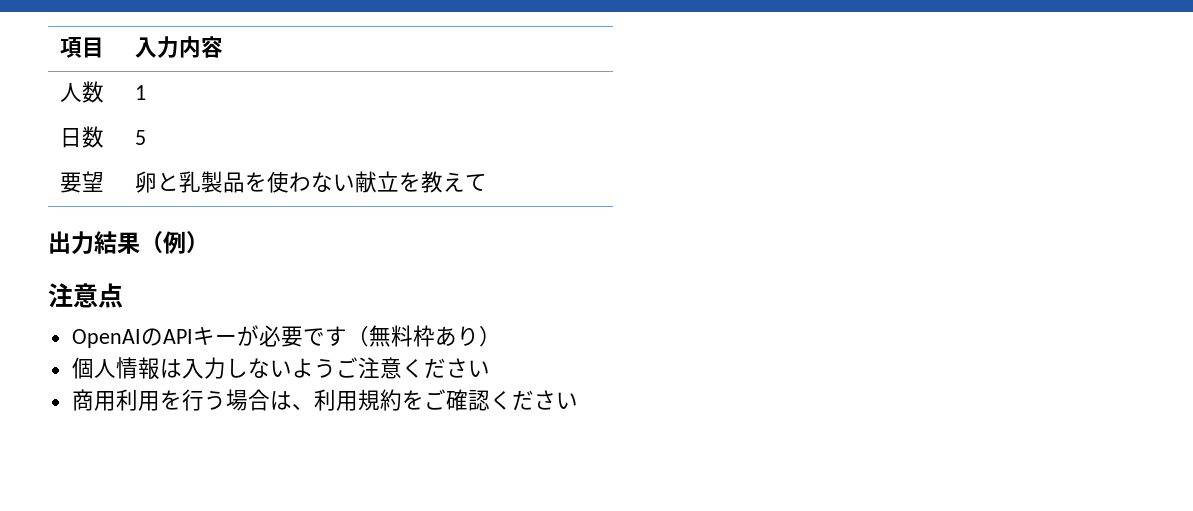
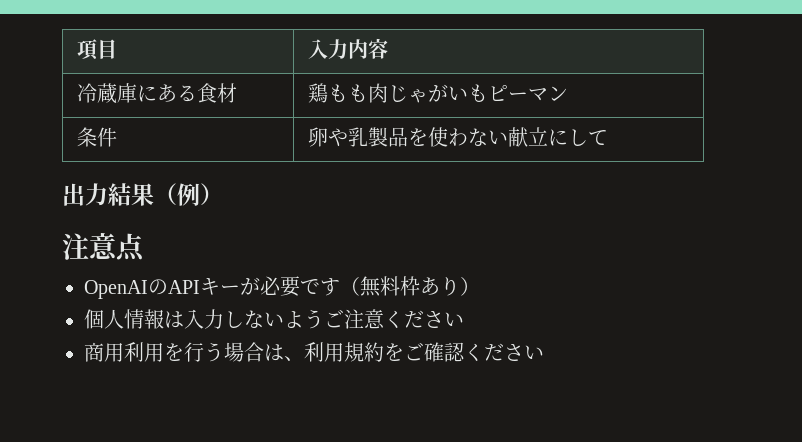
- 人数 | 1
- 日数 | 5
- 要望 | 卵と乳製品を使わない献立を教えて
+ 冷蔵庫にある食材 | 鶏もも肉じゃがいもピーマン
+ 条件 | 卵や乳製品を使わない献立にして

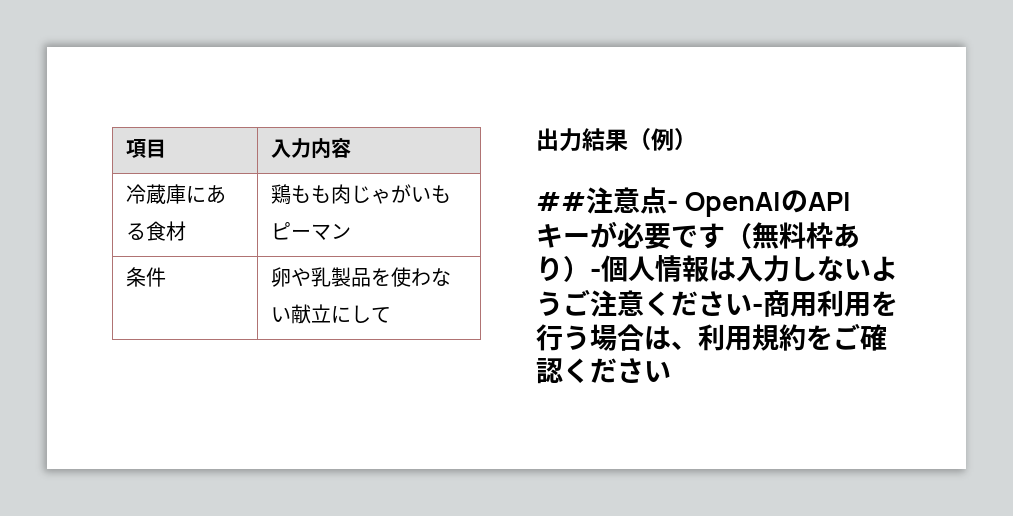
- 注意点
- OpenAIのAPIキーが必要です（無料枠あり）
- 個人情報は入力しないようご注意ください
- 商用利用を行う場合は、利用規約をご確認ください
+ ##注意点- OpenAIのAPIキーが必要です（無料枠あり）-個人情報は入力しないようご注意ください-商用利用を行う場合は、利用規約をご確認ください

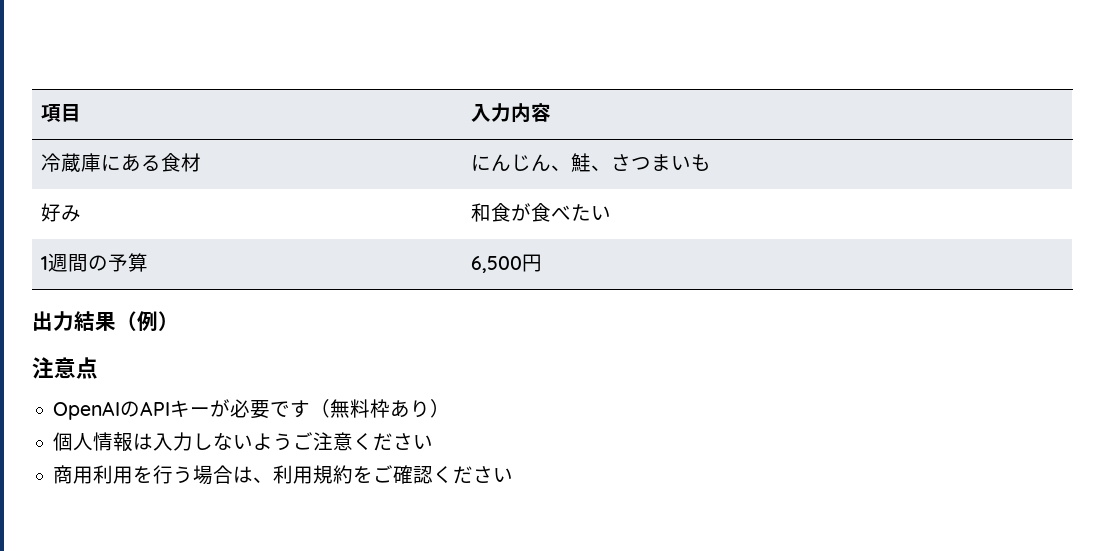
- 冷蔵庫にある食材 | 鶏もも肉じゃがいもピーマン
- 条件 | 卵や乳製品を使わない献立にして
+ 冷蔵庫にある食材 | にんじん、鮭、さつまいも
+ 好み | 和食が食べたい
+ 1週間の予算 | 6,500円
- ##注意点- OpenAIのAPIキーが必要です（無料枠あり）-個人情報は入力しないようご注意ください-商用利用を行う場合は、利用規約をご確認ください
+ 注意点
+ OpenAIのAPIキーが必要です（無料枠あり）
+ 個人情報は入力しないようご注意ください
+ 商用利用を行う場合は、利用規約をご確認ください

